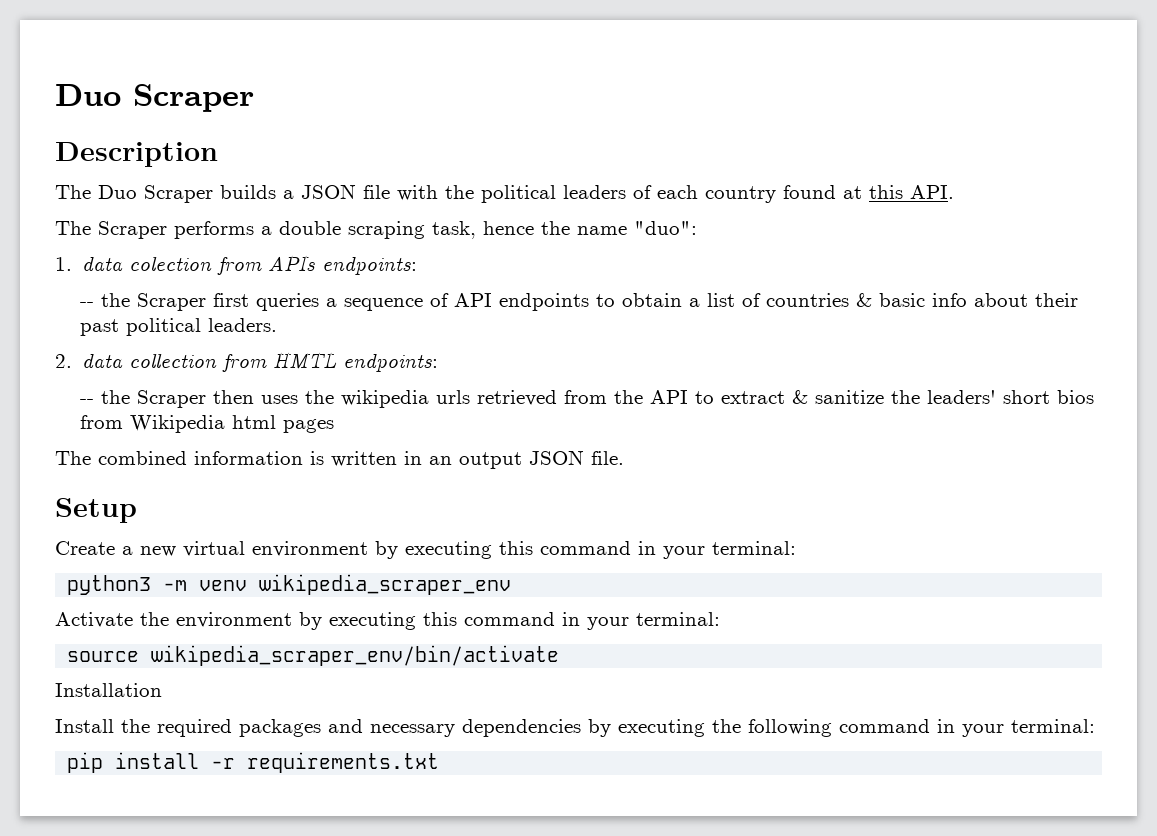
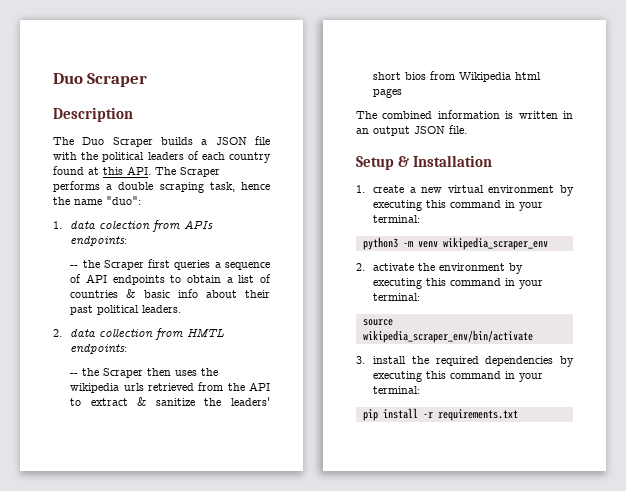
- The Duo Scraper builds a JSON file with the political leaders of each country found at this API.
- The Scraper performs a double scraping task, hence the name "duo":
+ The Duo Scraper builds a JSON file with the political leaders of each country found at this API. The Scraper performs a double scraping task, hence the name "duo":
- Setup
- Create a new virtual environment by executing this command in your terminal:
+ Setup & Installation
+ 1. create a new virtual environment by executing this command in your terminal:
- Activate the environment by executing this command in your terminal:
+ 2. activate the environment by executing this command in your terminal:
- Installation
- Install the required packages and necessary dependencies by executing the following command in your terminal:
+ 3. install the required dependencies by executing this command in your terminal:

